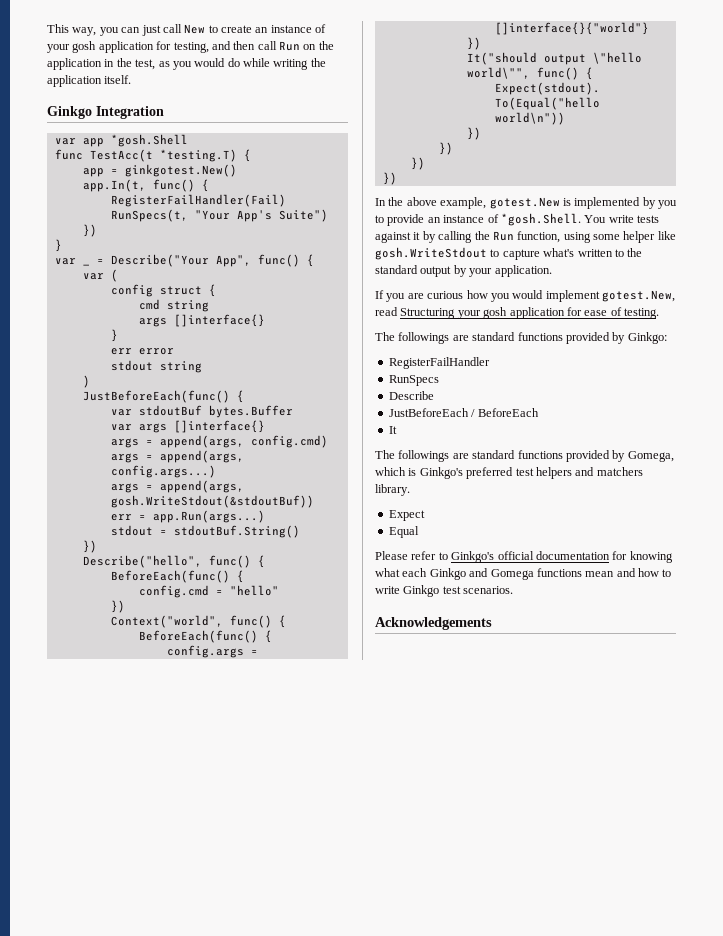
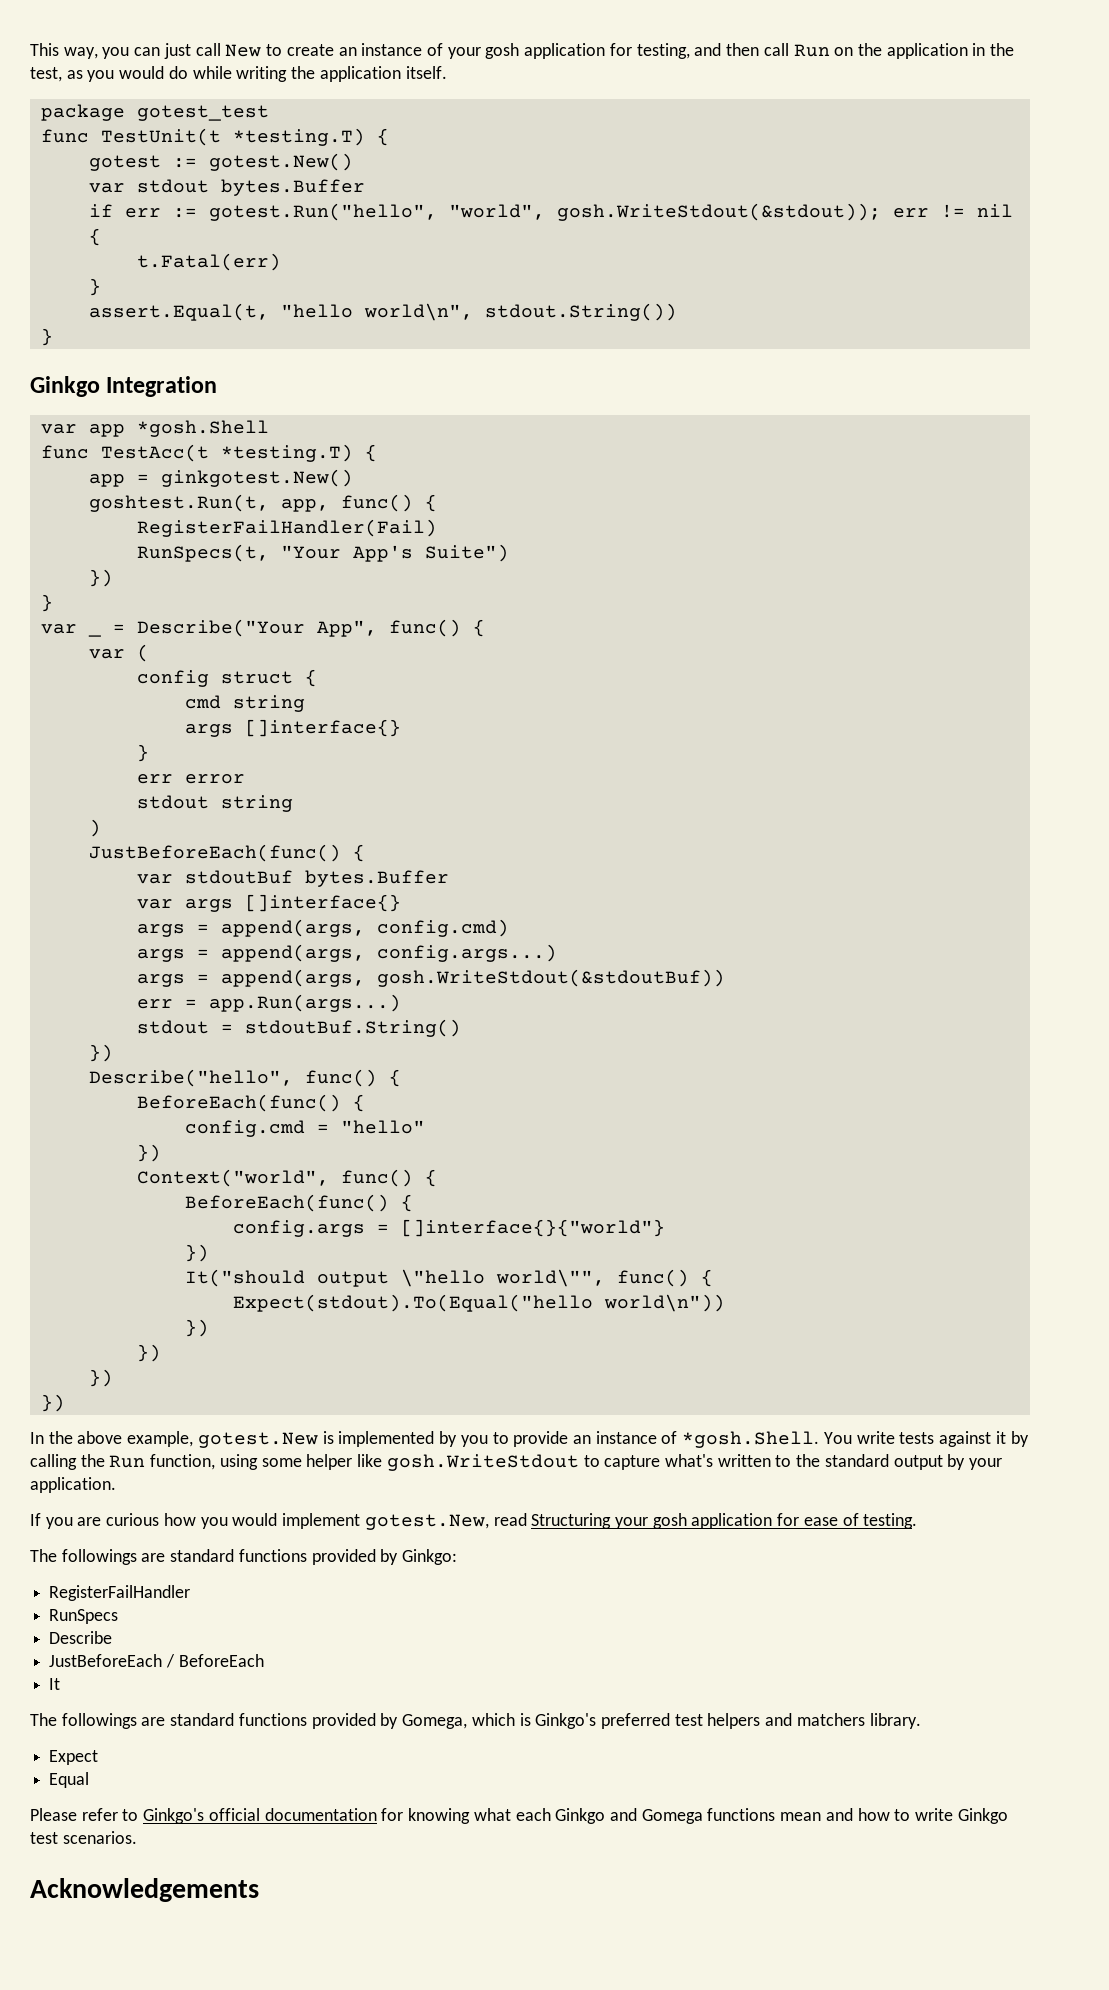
+ package gotest_test
+ func TestUnit(t *testing.T) {
+ gotest := gotest.New()
+ var stdout bytes.Buffer
+ if err := gotest.Run("hello", "world", gosh.WriteStdout(&stdout)); err != nil {
+ t.Fatal(err)
+ }
+ assert.Equal(t, "hello world\n", stdout.String())
+ }
- app.In(t, func() {
+ goshtest.Run(t, app, func() {

